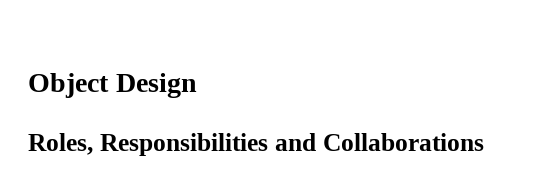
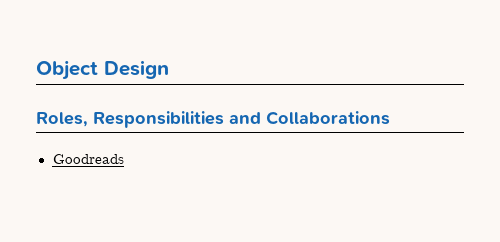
+ Goodreads

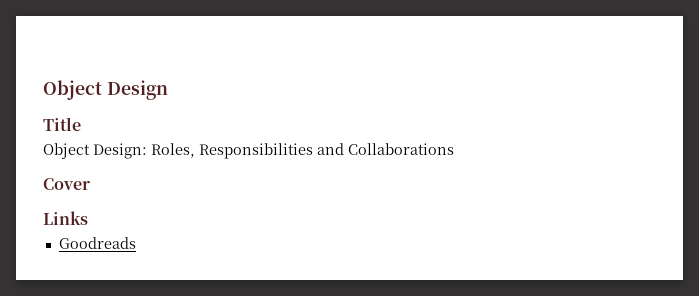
- Roles, Responsibilities and Collaborations
+ Title
+ Object Design: Roles, Responsibilities and Collaborations
+ Cover
+ Links

